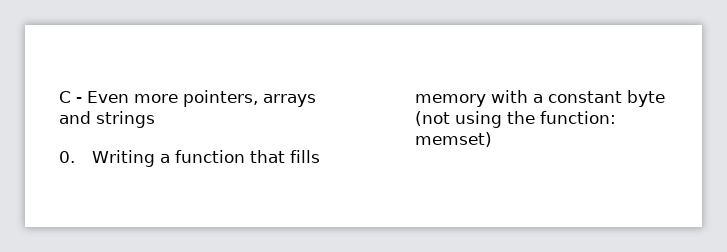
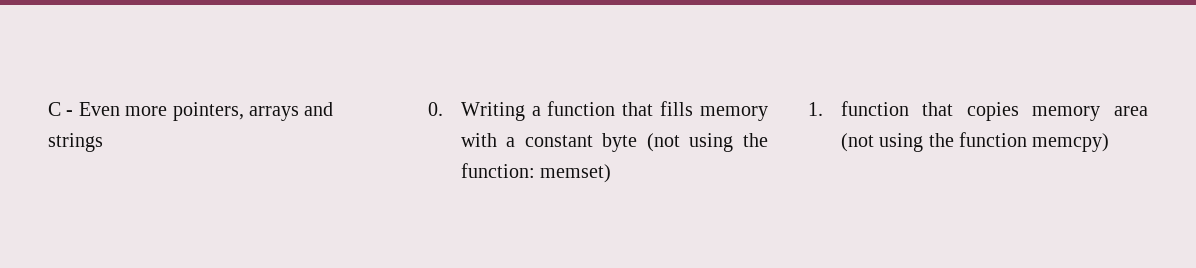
+ 1. function that copies memory area (not using the function memcpy)

